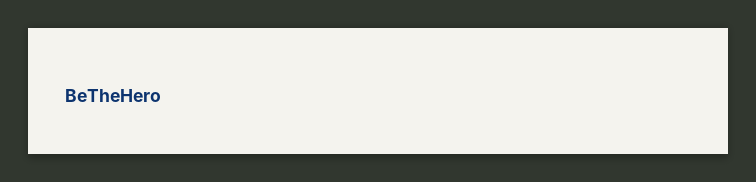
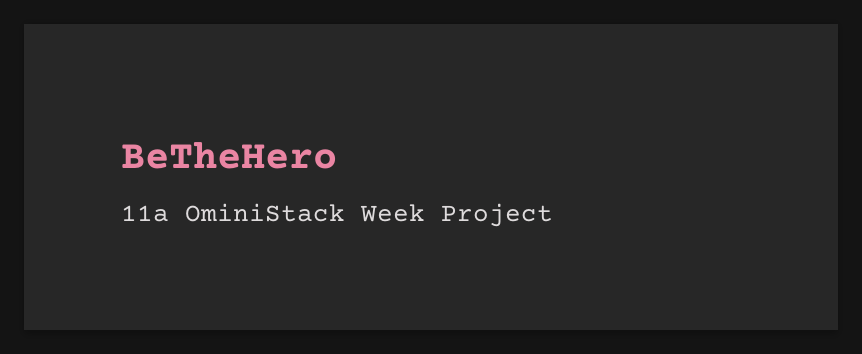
+ 11a OminiStack Week Project

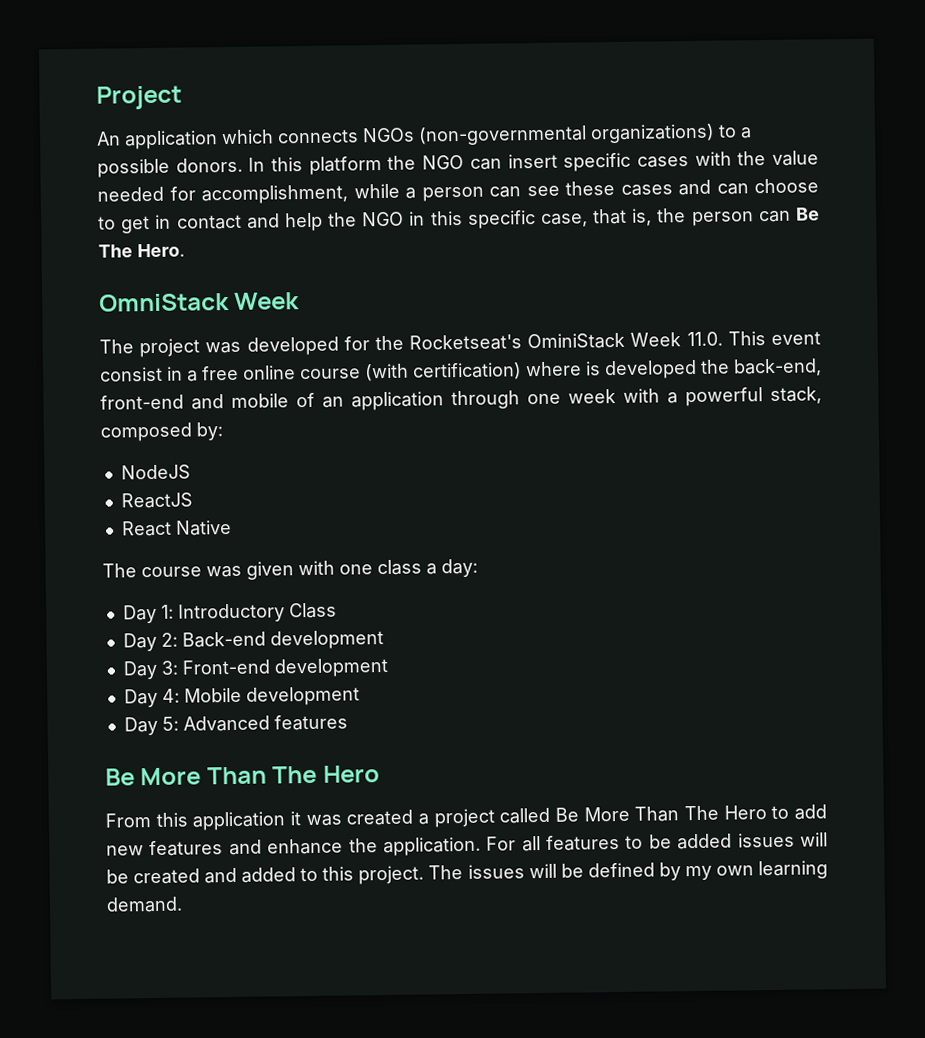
- BeTheHero
- 11a OminiStack Week Project
+ Project
+ An application which connects NGOs (non-governmental organizations) to a possible donors. In this platform the NGO can insert specific cases with the value needed for accomplishment, while a person can see these cases and can choose to get in contact and help the NGO in this specific case, that is, the person can Be The Hero.
+ OmniStack Week
+ The project was developed for the Rocketseat's OminiStack Week 11.0. This event consist in a free online course (with certification) where is developed the back-end, front-end and mobile of an application through one week with a powerful stack, composed by:
+ NodeJS
+ ReactJS
+ React Native
+ The course was given with one class a day:
+ Day 1: Introductory Class
+ Day 2: Back-end development
+ Day 3: Front-end development
+ Day 4: Mobile development
+ Day 5: Advanced features
+ Be More Than The Hero
+ From this application it was created a project called Be More Than The Hero to add new features and enhance the application. For all features to be added issues will be created and added to this project. The issues will be defined by my own learning demand.

